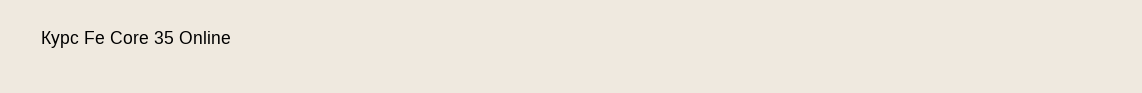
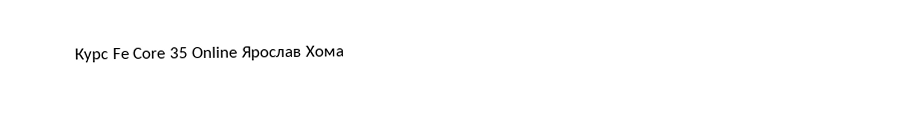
- Курс Fe Core 35 Online
+ Курс Fe Core 35 Online Ярослав Хома

